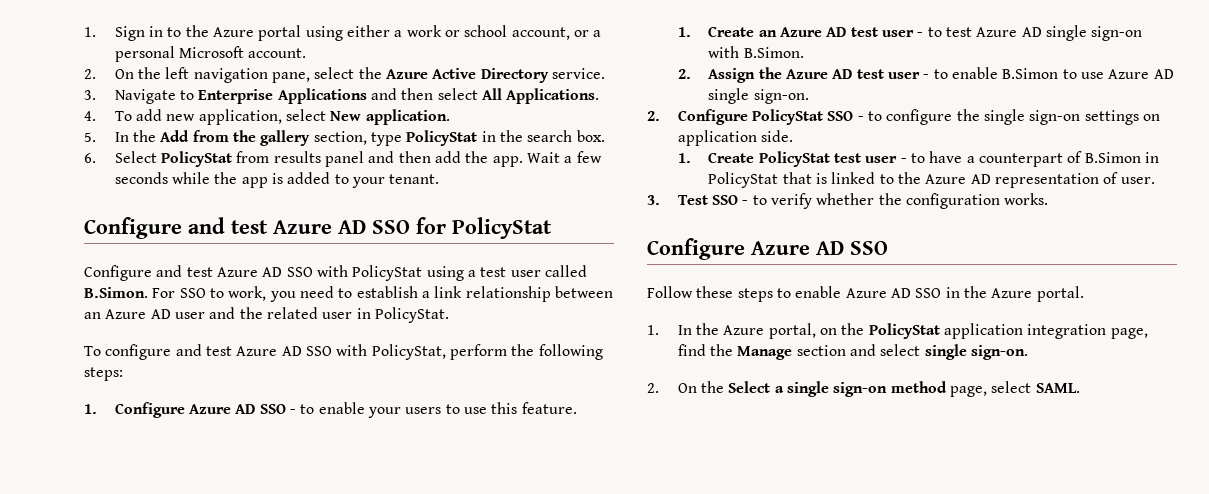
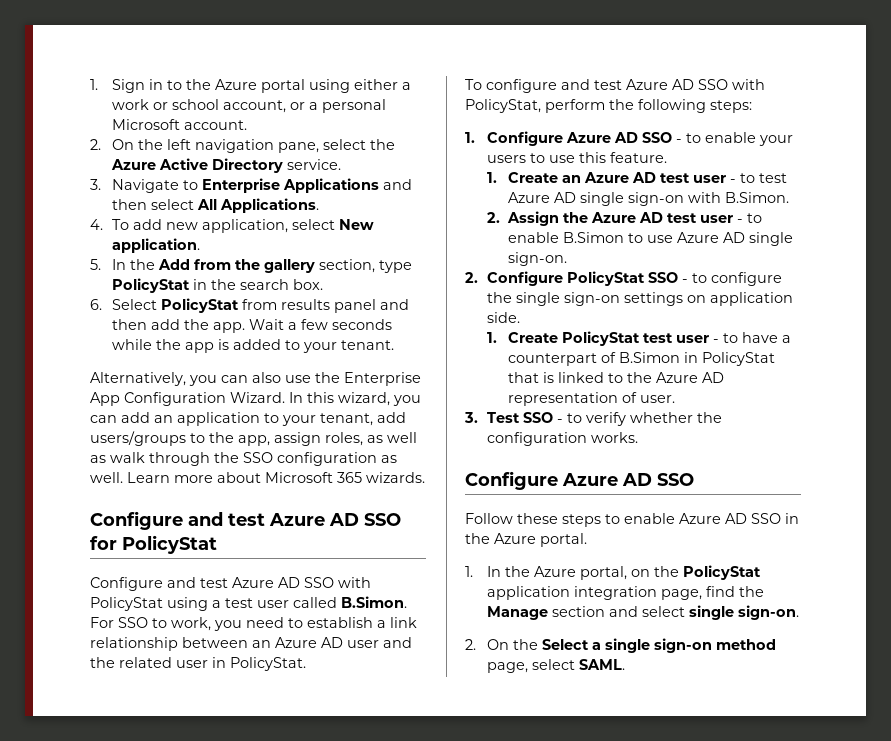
+ Alternatively, you can also use the Enterprise App Configuration Wizard. In this wizard, you can add an application to your tenant, add users/groups to the app, assign roles, as well as walk through the SSO configuration as well. Learn more about Microsoft 365 wizards.

